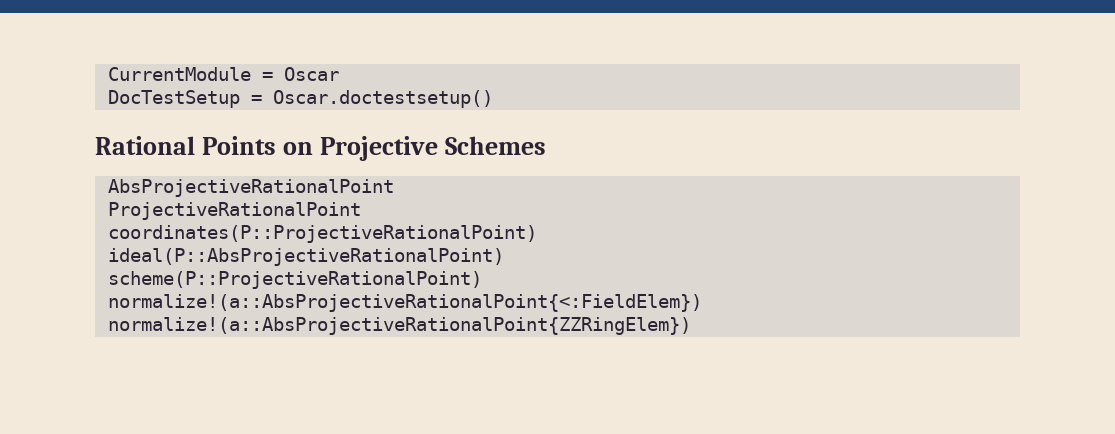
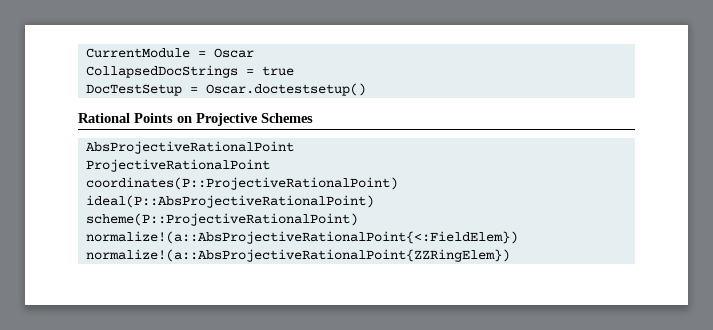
+ CollapsedDocStrings = true

